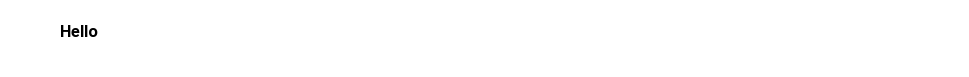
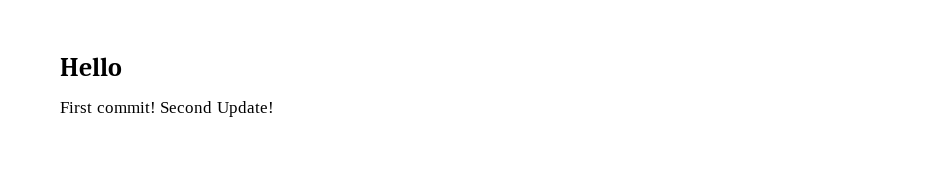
+ First commit! Second Update!

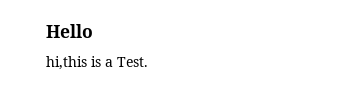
- First commit! Second Update!
+ hi,this is a Test.

